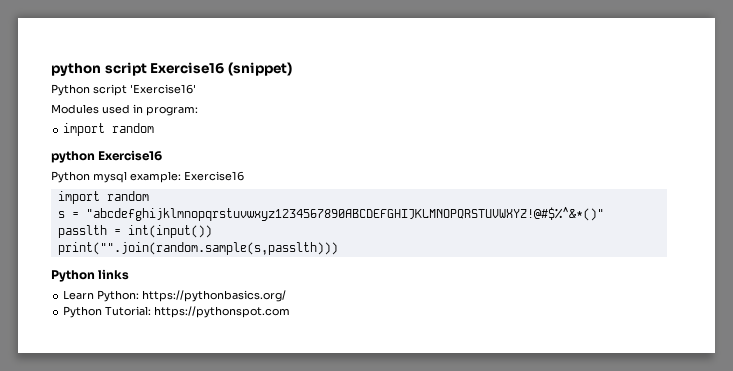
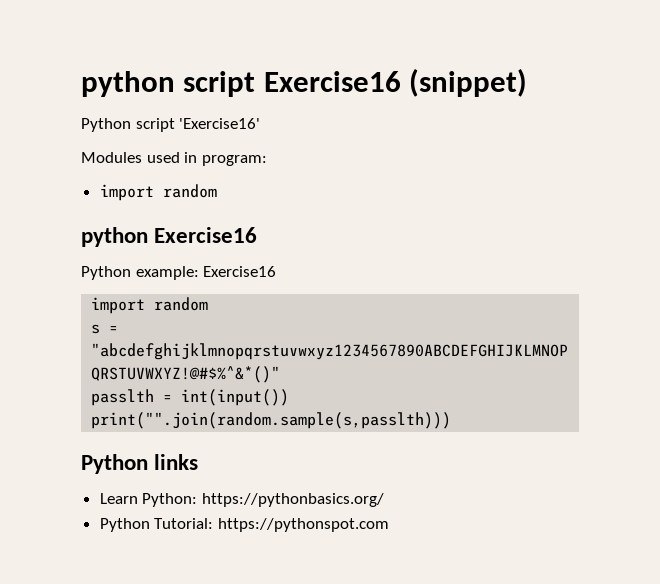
- Python mysql example: Exercise16
+ Python example: Exercise16

